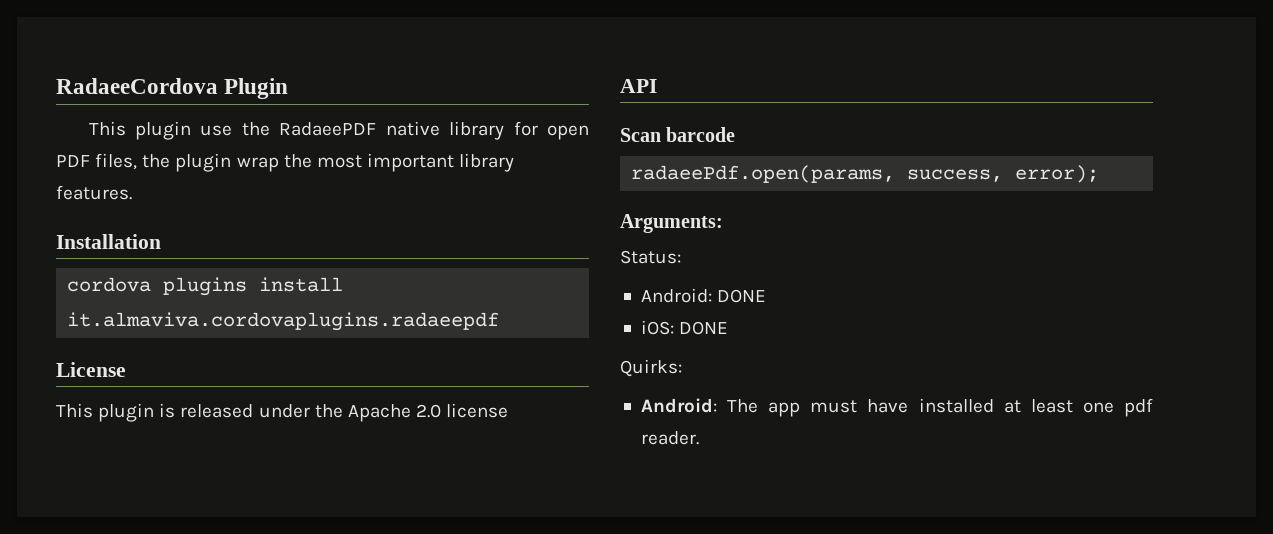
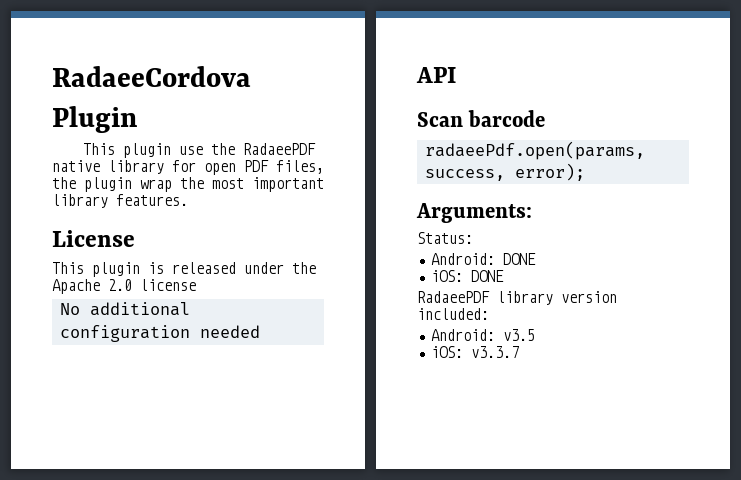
- Installation
- cordova plugins install it.almaviva.cordovaplugins.radaeepdf
+ No additional configuration needed
- Quirks:
- Android: The app must have installed at least one pdf reader.
+ RadaeePDF library version included:
+ Android: v3.5
+ iOS: v3.3.7

